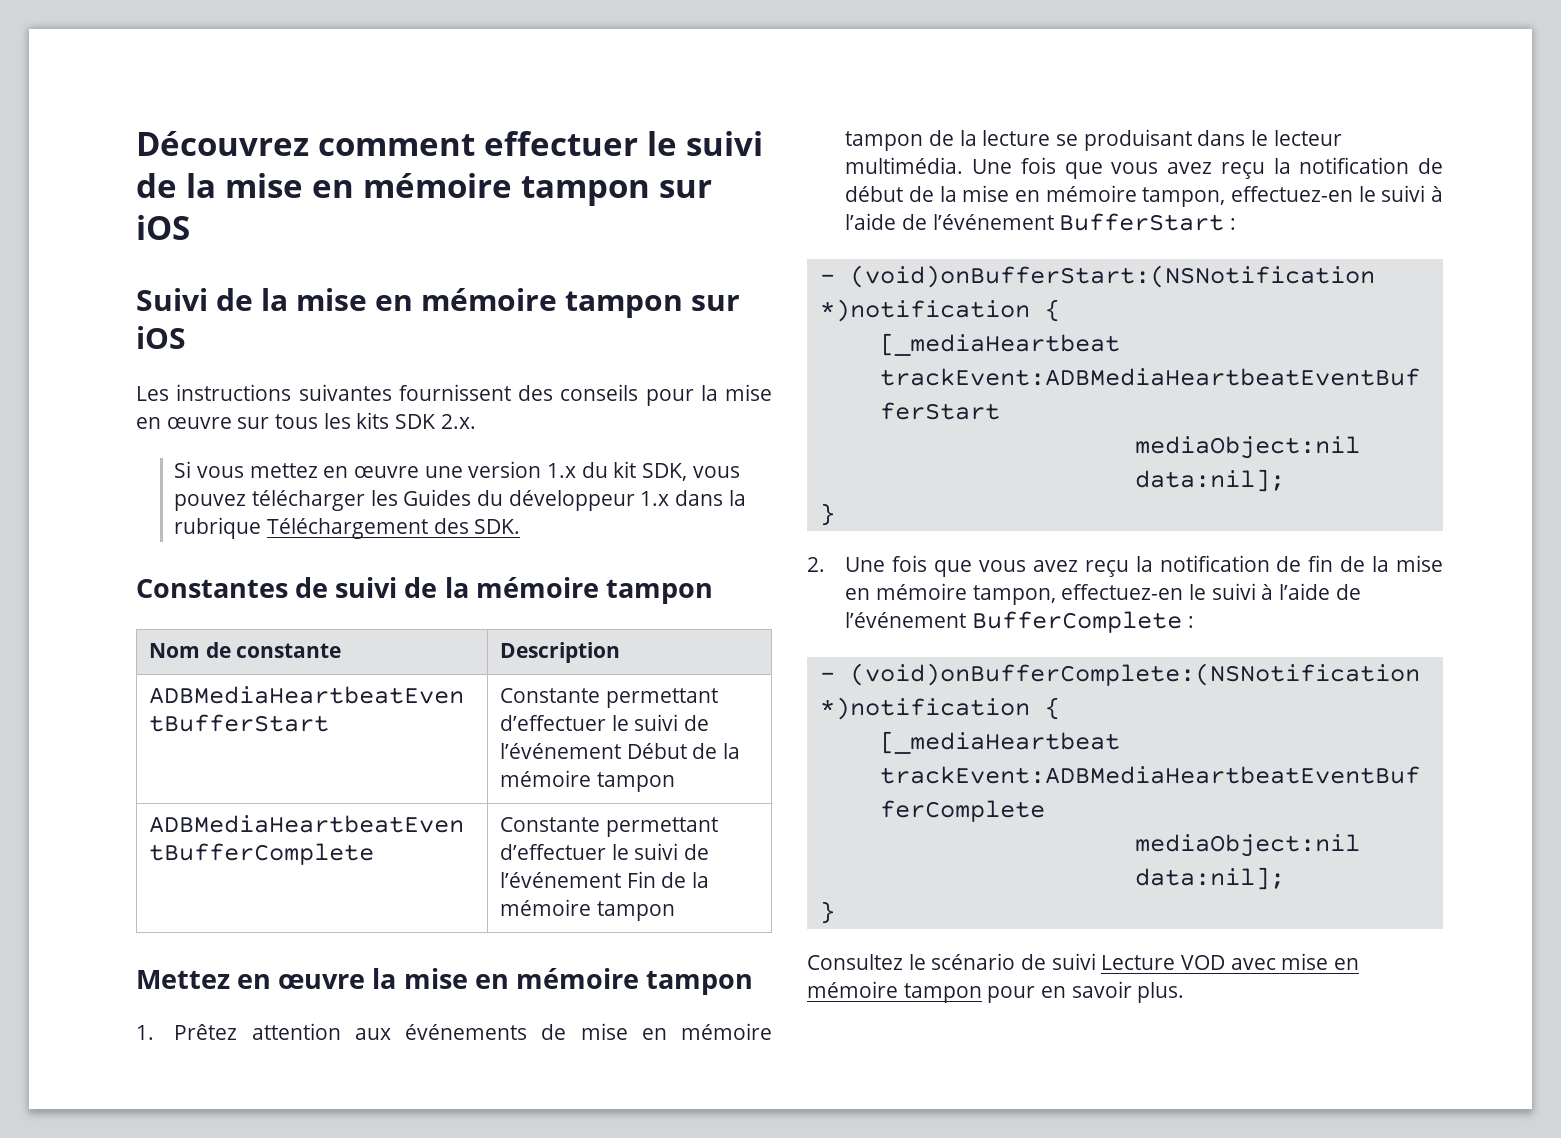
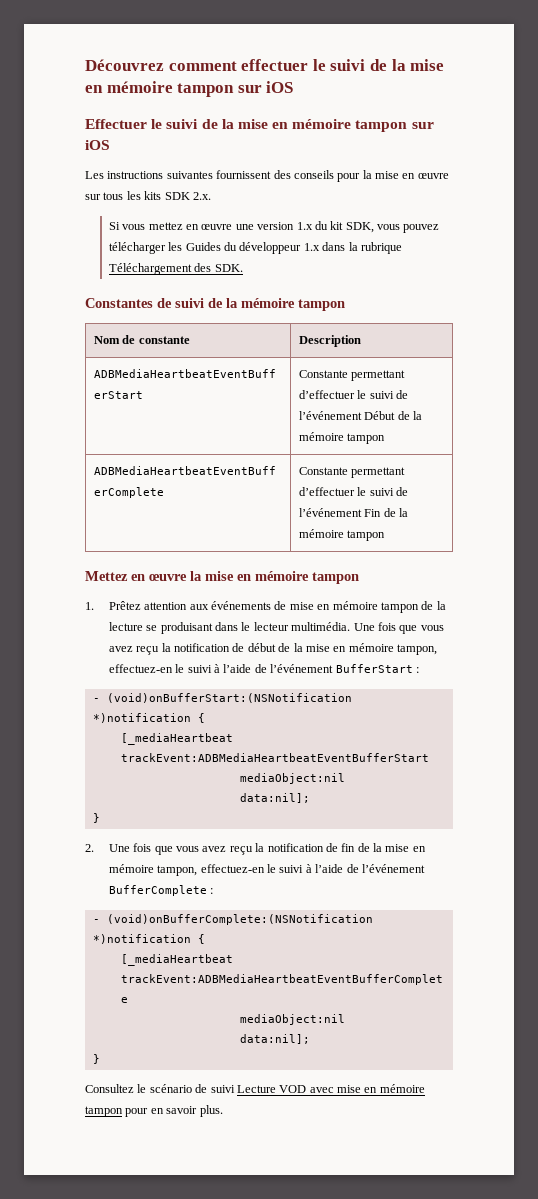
- Suivi de la mise en mémoire tampon sur iOS
+ Effectuer le suivi de la mise en mémoire tampon sur iOS

